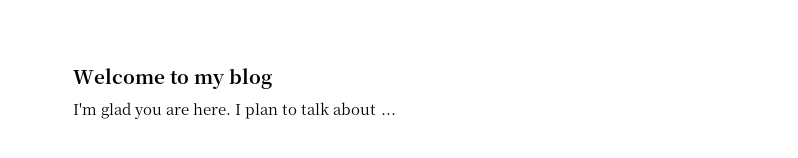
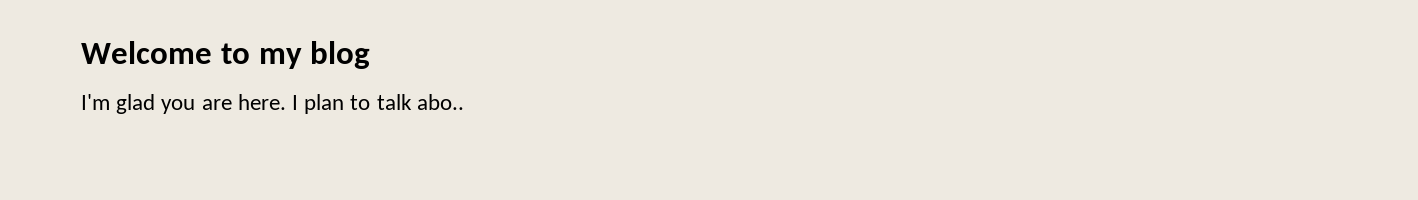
- I plan to talk about ...
+ I plan to talk abo..

